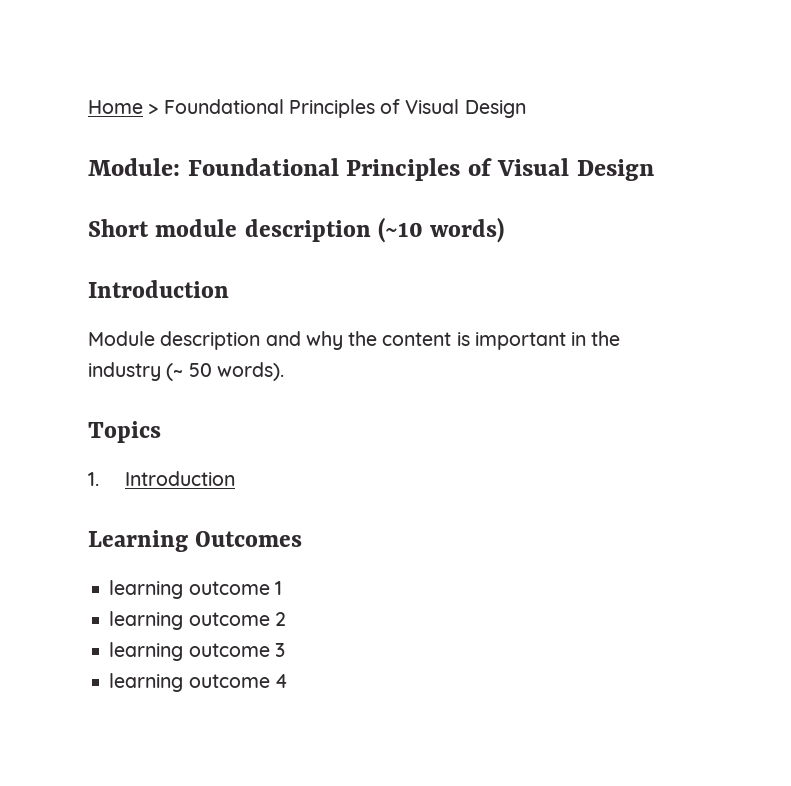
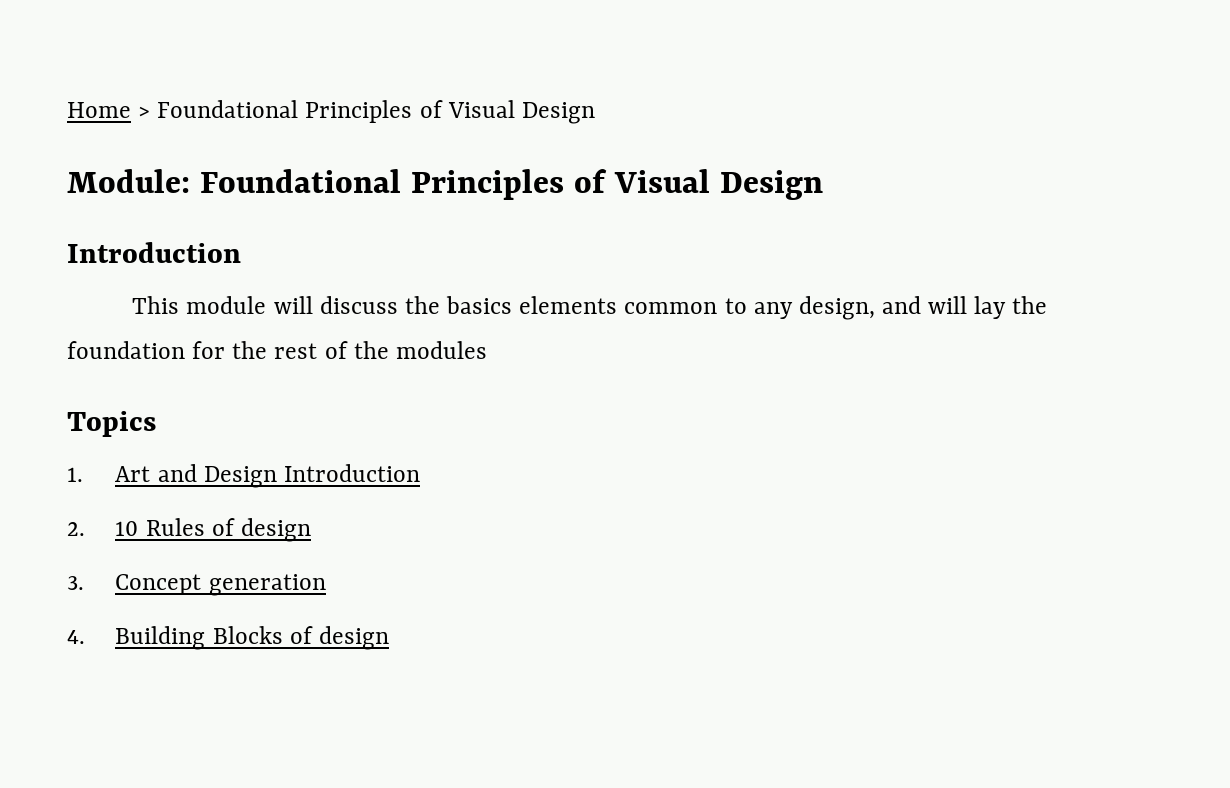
  Module: Foundational Principles of Visual Design
- Short module description (~10 words)
  Introduction
- Module description and why the content is important in the industry (~ 50 words).
+ This module will discuss the basics elements common to any design, and will lay the foundation for the rest of the modules
  Topics
- 1. Introduction
- Learning Outcomes
- learning outcome 1
- learning outcome 2
- learning outcome 3
- learning outcome 4
+ 1. Art and Design Introduction
+ 2. 10 Rules of design
+ 3. Concept generation
+ 4. Building Blocks of design

